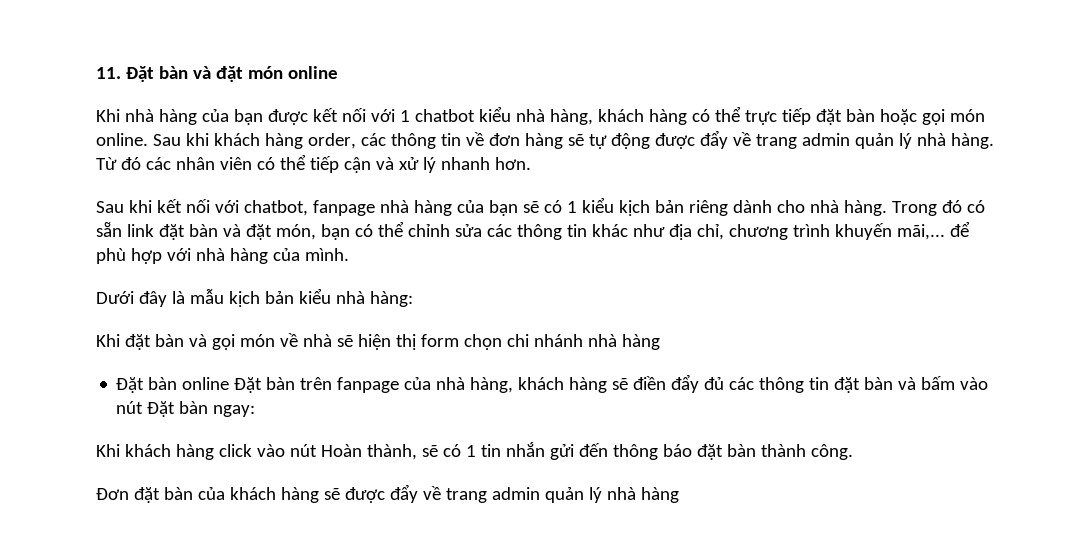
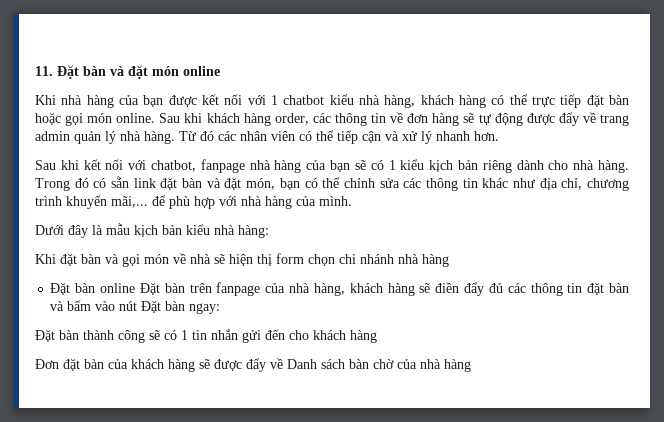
- Khi khách hàng click vào nút Hoàn thành, sẽ có 1 tin nhắn gửi đến thông báo đặt bàn thành công.
+ Đặt bàn thành công sẽ có 1 tin nhắn gửi đến cho khách hàng
- Đơn đặt bàn của khách hàng sẽ được đẩy về trang admin quản lý nhà hàng
+ Đơn đặt bàn của khách hàng sẽ được đẩy về Danh sách bàn chờ của nhà hàng

